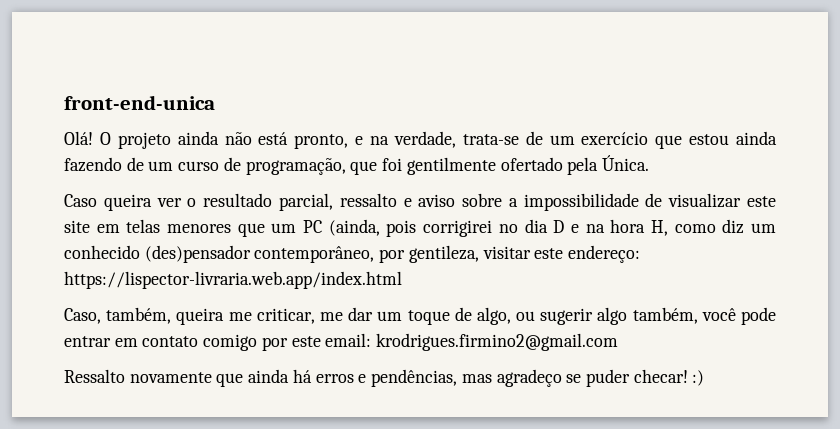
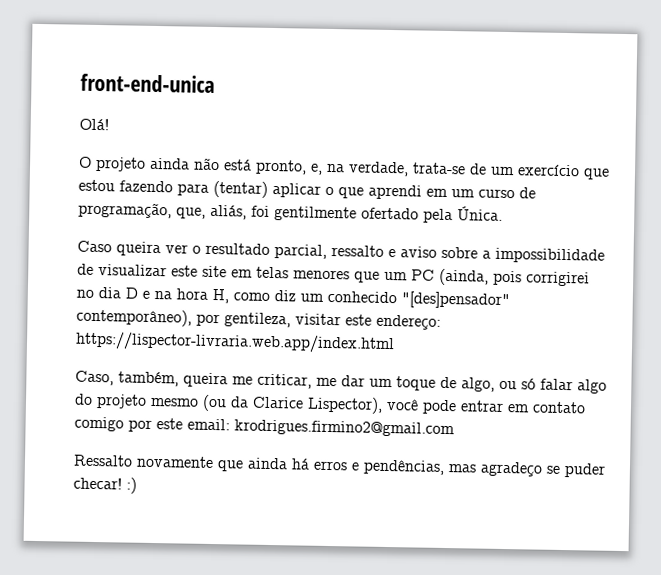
- Olá! O projeto ainda não está pronto, e na verdade, trata-se de um exercício que estou ainda fazendo de um curso de programação, que foi gentilmente ofertado pela Única.
+ Olá!
+ O projeto ainda não está pronto, e, na verdade, trata-se de um exercício que estou fazendo para (tentar) aplicar o que aprendi em um curso de programação, que, aliás, foi gentilmente ofertado pela Única.
- Caso queira ver o resultado parcial, ressalto e aviso sobre a impossibilidade de visualizar este site em telas menores que um PC (ainda, pois corrigirei no dia D e na hora H, como diz um conhecido (des)pensador contemporâneo, por gentileza, visitar este endereço: https://lispector-livraria.web.app/index.html
+ Caso queira ver o resultado parcial, ressalto e aviso sobre a impossibilidade de visualizar este site em telas menores que um PC (ainda, pois corrigirei no dia D e na hora H, como diz um conhecido "[des]pensador" contemporâneo), por gentileza, visitar este endereço: https://lispector-livraria.web.app/index.html
- Caso, também, queira me criticar, me dar um toque de algo, ou sugerir algo também, você pode entrar em contato comigo por este email: krodrigues.firmino2@gmail.com
+ Caso, também, queira me criticar, me dar um toque de algo, ou só falar algo do projeto mesmo (ou da Clarice Lispector), você pode entrar em contato comigo por este email: krodrigues.firmino2@gmail.com

